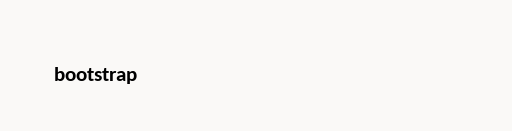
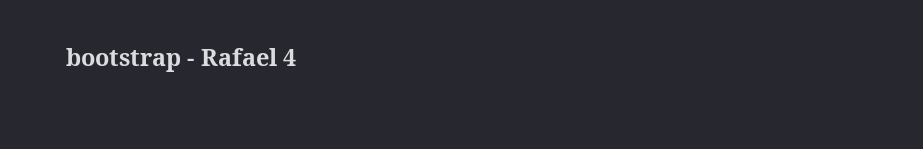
- bootstrap
+ bootstrap - Rafael 4

